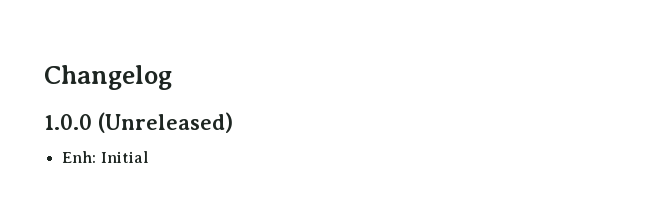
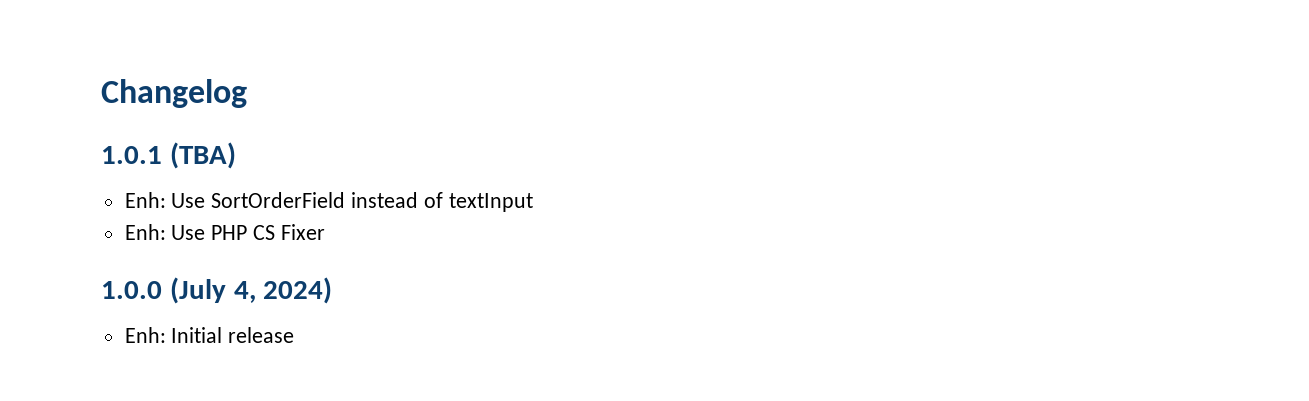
- 1.0.0 (Unreleased)
+ 1.0.1 (TBA)
+ Enh: Use SortOrderField instead of textInput
+ Enh: Use PHP CS Fixer
+ 1.0.0 (July 4, 2024)
- Enh: Initial
+ Enh: Initial release

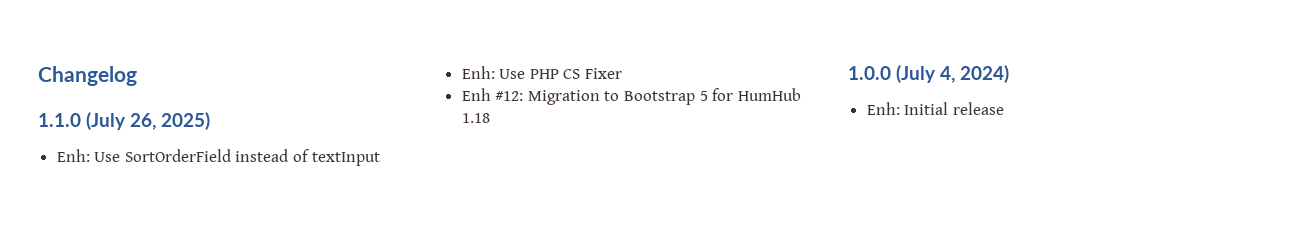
- 1.0.1 (TBA)
+ 1.1.0 (July 26, 2025)
+ Enh #12: Migration to Bootstrap 5 for HumHub 1.18

